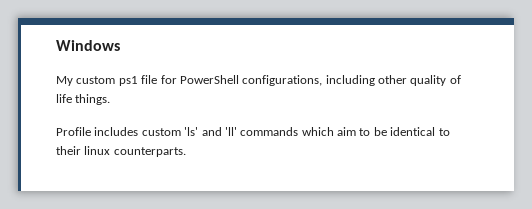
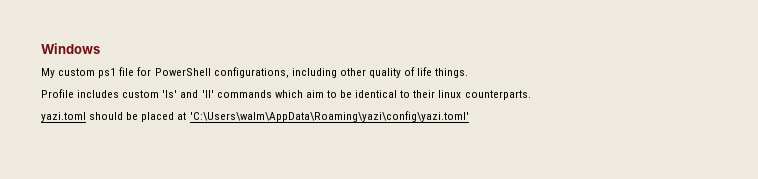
+ yazi.toml should be placed at 'C:\Users\walm\AppData\Roaming\yazi\config\yazi.toml'

